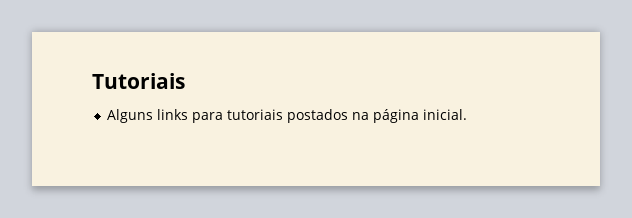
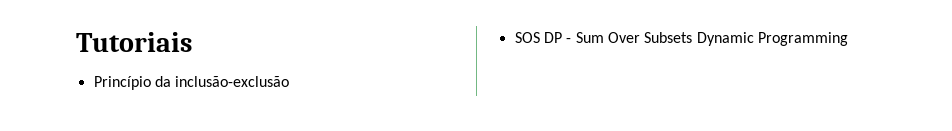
- Alguns links para tutoriais postados na página inicial.
+ Princípio da inclusão-exclusão
+ SOS DP - Sum Over Subsets Dynamic Programming

